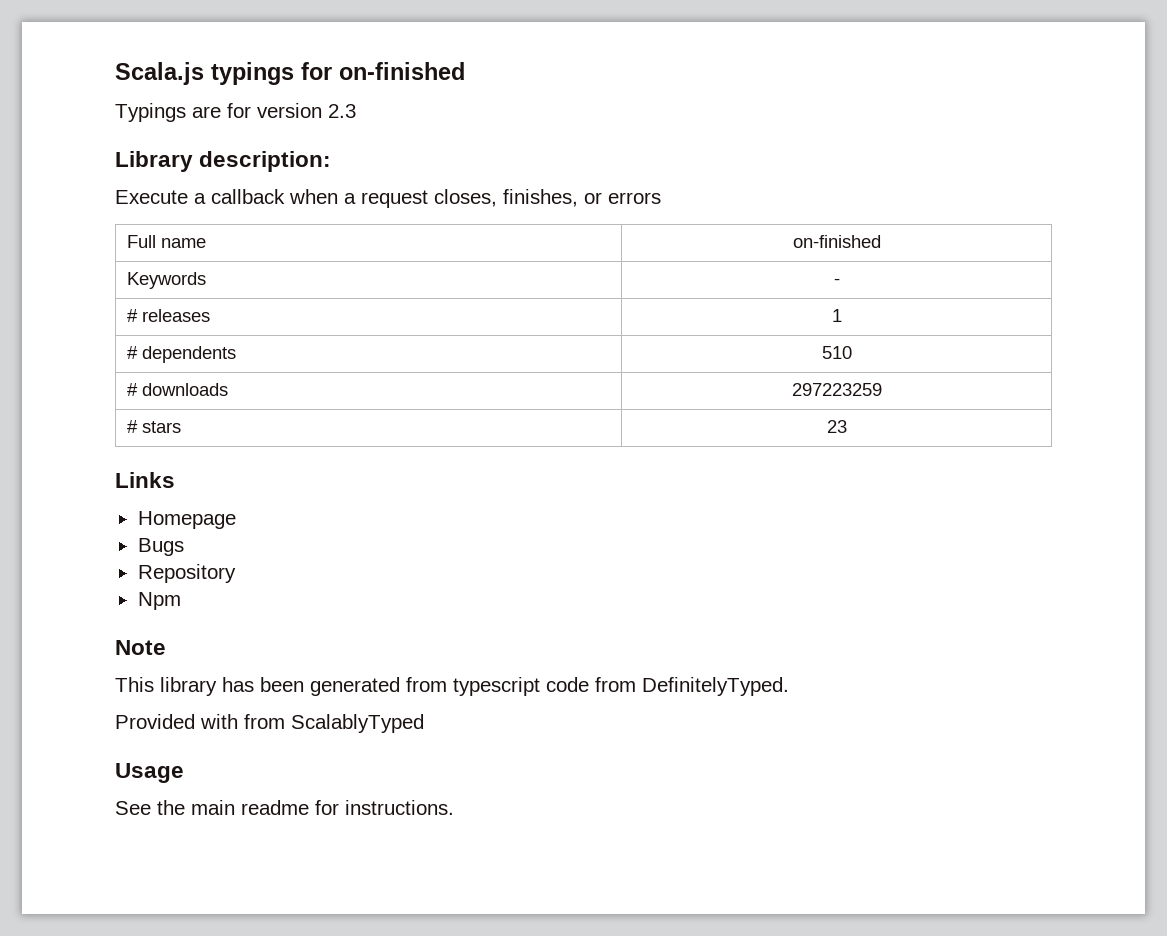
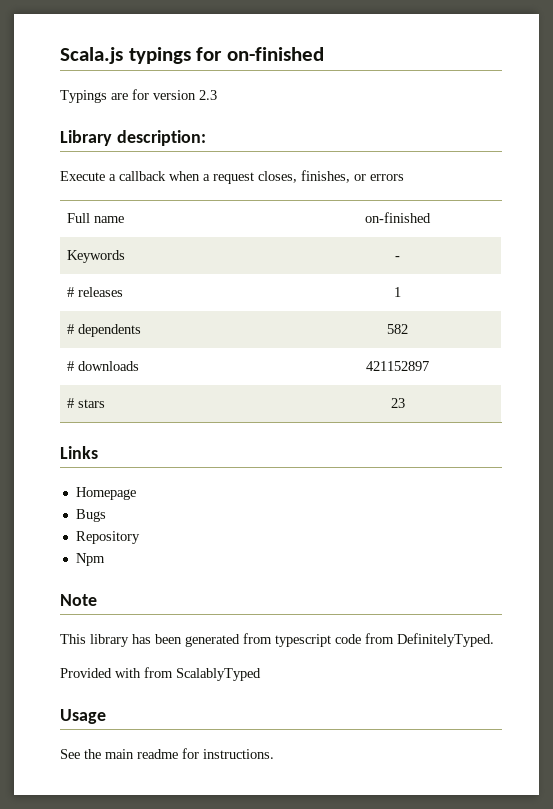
- # dependents | 510
+ # dependents | 582
- # downloads | 297223259
+ # downloads | 421152897

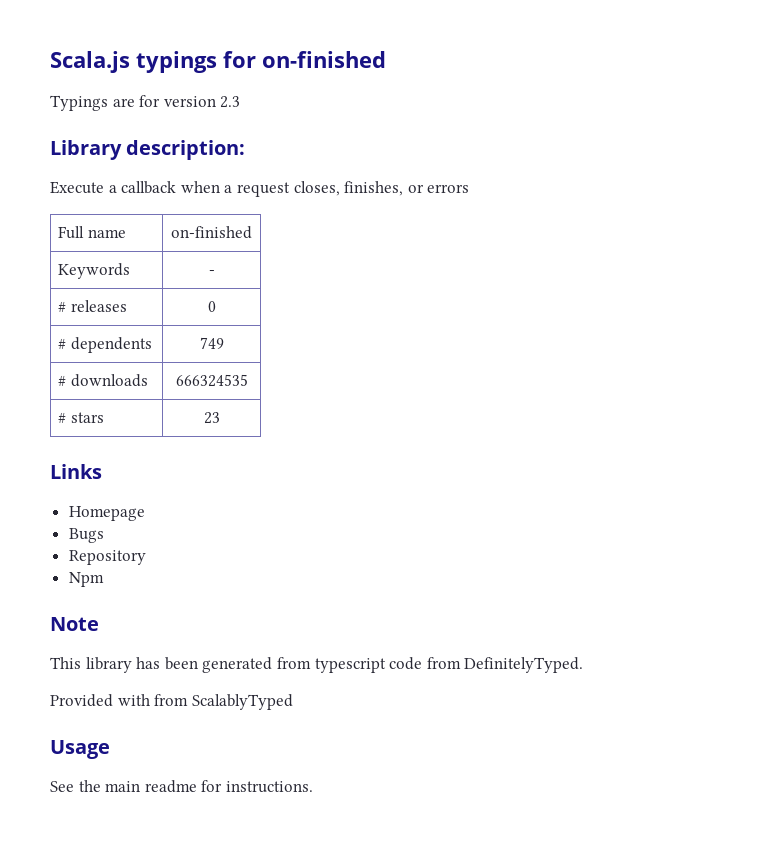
- # releases | 1
+ # releases | 0
- # dependents | 582
+ # dependents | 749
- # downloads | 421152897
+ # downloads | 666324535

